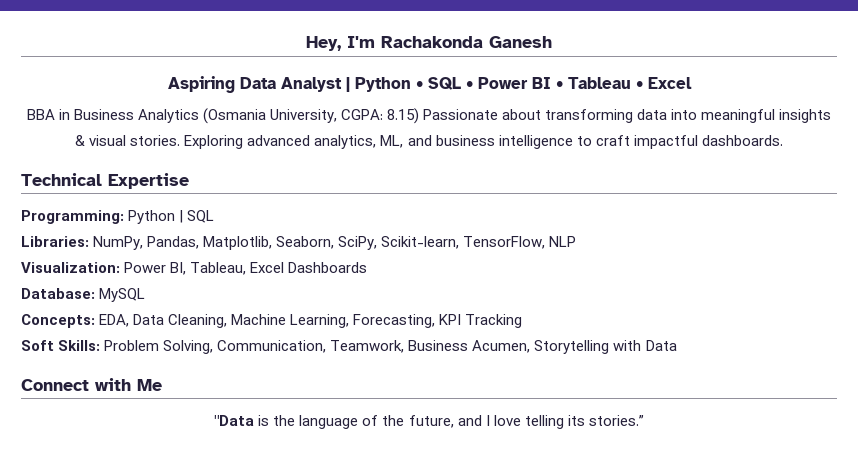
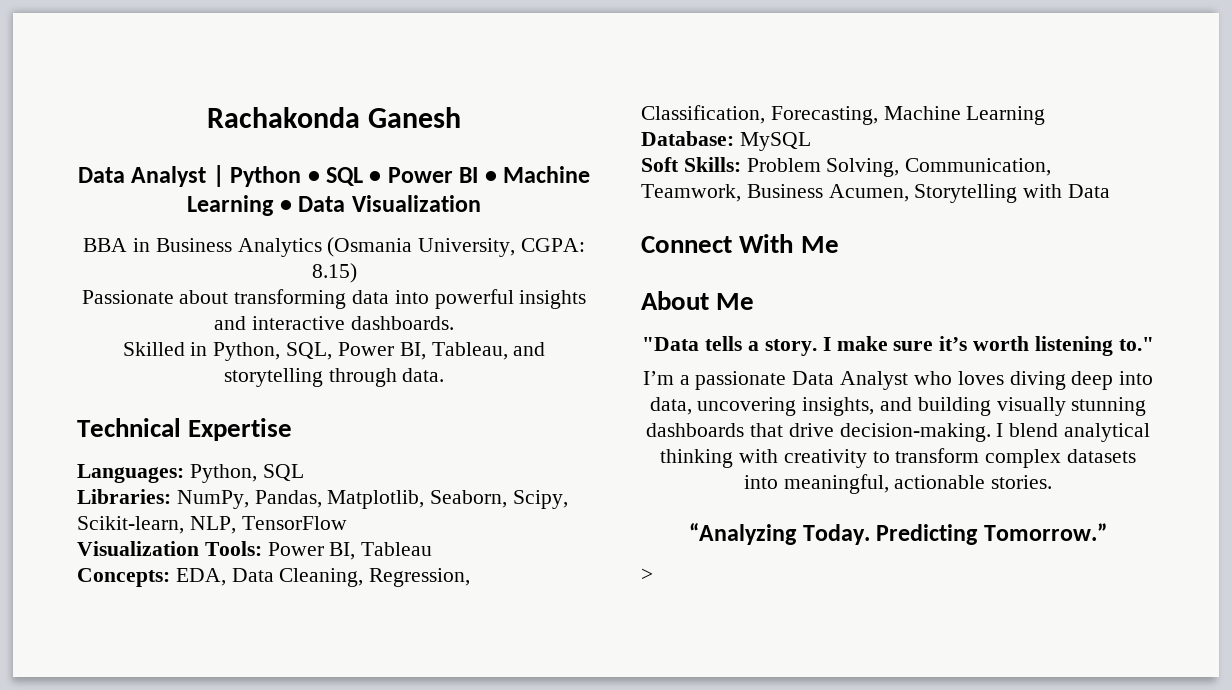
- Hey, I'm Rachakonda Ganesh
+ Rachakonda Ganesh
- Aspiring Data Analyst | Python • SQL • Power BI • Tableau • Excel
+ Data Analyst | Python • SQL • Power BI • Machine Learning • Data Visualization
- BBA in Business Analytics (Osmania University, CGPA: 8.15) Passionate about transforming data into meaningful insights & visual stories. Exploring advanced analytics, ML, and business intelligence to craft impactful dashboards.
+ BBA in Business Analytics (Osmania University, CGPA: 8.15)
+ Passionate about transforming data into powerful insights and interactive dashboards.
+ Skilled in Python, SQL, Power BI, Tableau, and storytelling through data.
- Programming: Python | SQL
+ Languages: Python, SQL
- Libraries: NumPy, Pandas, Matplotlib, Seaborn, SciPy, Scikit-learn, TensorFlow, NLP
- Visualization: Power BI, Tableau, Excel Dashboards
+ Libraries: NumPy, Pandas, Matplotlib, Seaborn, Scipy, Scikit-learn, NLP, TensorFlow
+ Visualization Tools: Power BI, Tableau
+ Concepts: EDA, Data Cleaning, Regression, Classification, Forecasting, Machine Learning
  Database: MySQL
- Concepts: EDA, Data Cleaning, Machine Learning, Forecasting, KPI Tracking
- Connect with Me
+ Connect With Me
+ About Me
- "Data is the language of the future, and I love telling its stories.”
+ "Data tells a story. I make sure it’s worth listening to."
+ I’m a passionate Data Analyst who loves diving deep into data, uncovering insights, and building visually stunning dashboards that drive decision-making. I blend analytical thinking with creativity to transform complex datasets into meaningful, actionable stories.
+ “Analyzing Today. Predicting Tomorrow.”
+ >

